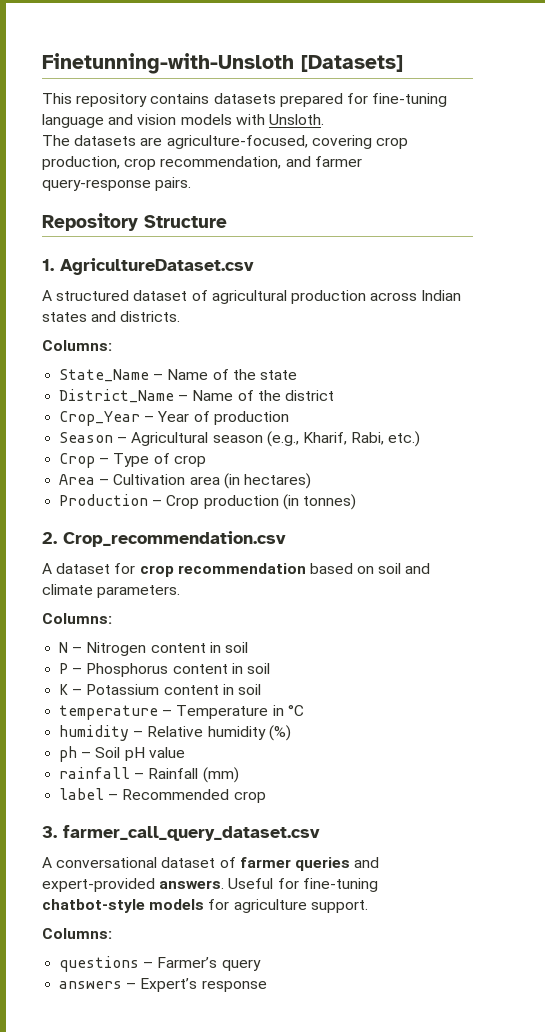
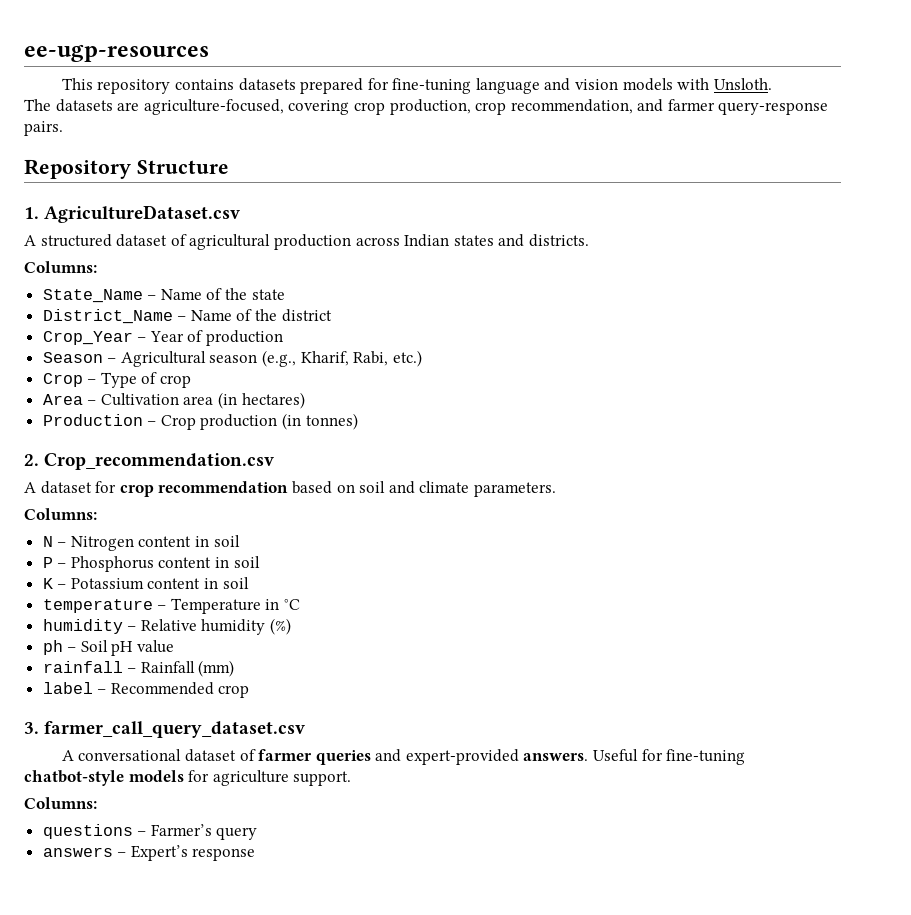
- Finetunning-with-Unsloth [Datasets]
+ ee-ugp-resources

